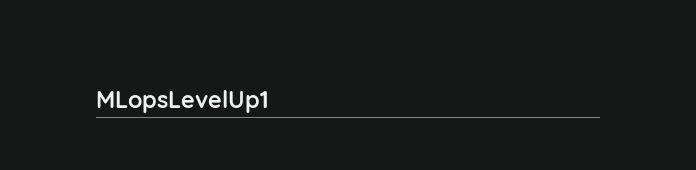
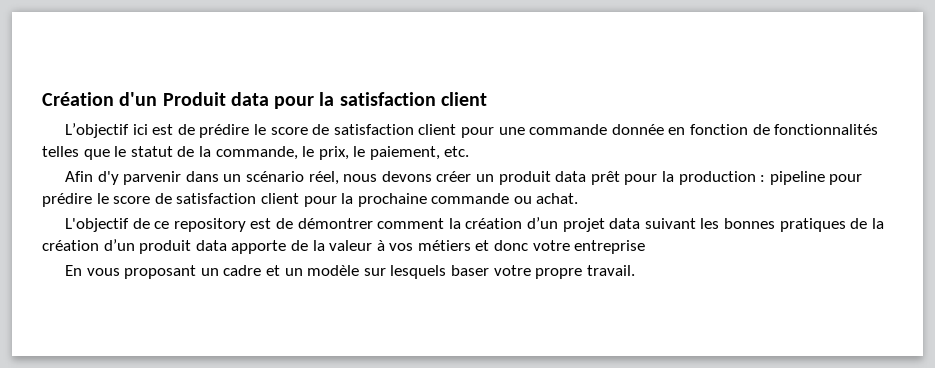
- MLopsLevelUp1
+ Création d'un Produit data pour la satisfaction client
+ L’objectif ici est de prédire le score de satisfaction client pour une commande donnée en fonction de fonctionnalités telles que le statut de la commande, le prix, le paiement, etc.
+ Afin d'y parvenir dans un scénario réel, nous devons créer un produit data prêt pour la production : pipeline pour prédire le score de satisfaction client pour la prochaine commande ou achat.
+ L'objectif de ce repository est de démontrer comment la création d’un projet data suivant les bonnes pratiques de la création d’un produit data apporte de la valeur à vos métiers et donc votre entreprise
+ En vous proposant un cadre et un modèle sur lesquels baser votre propre travail.

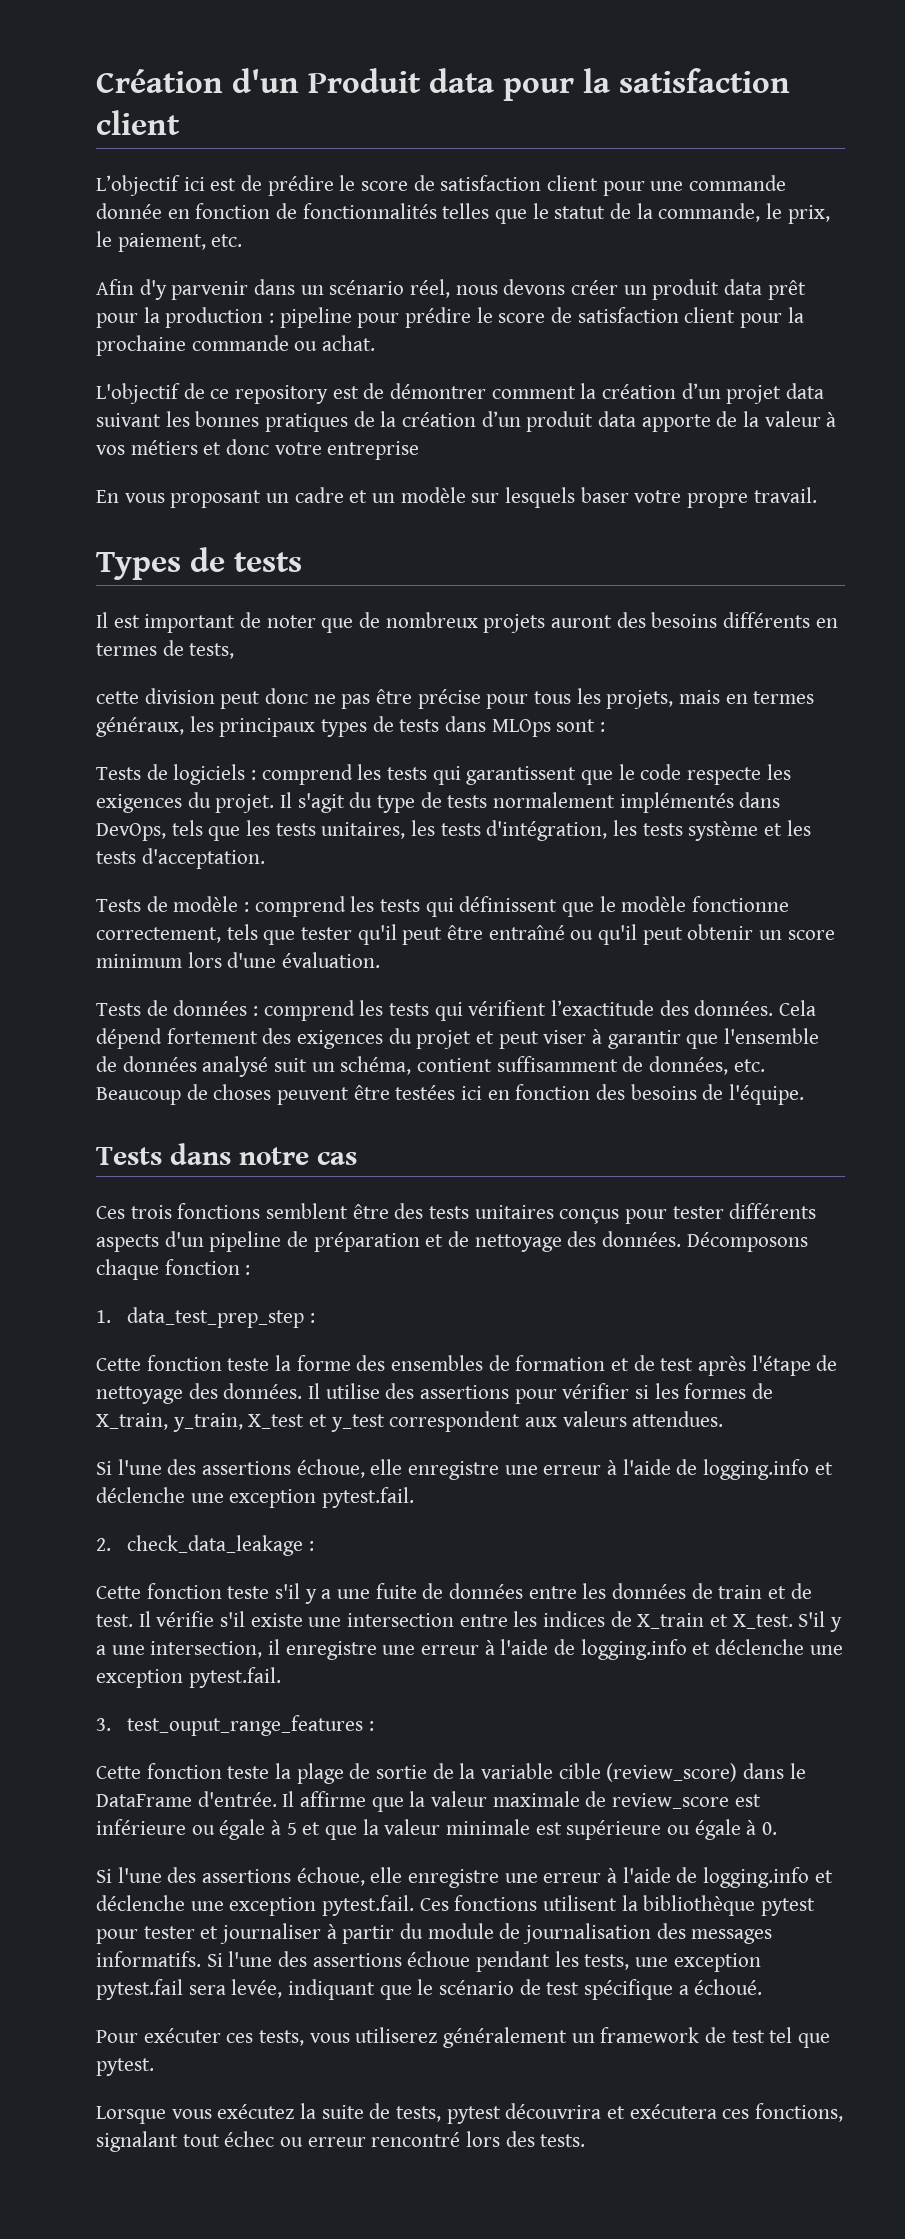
+ Types de tests
+ Il est important de noter que de nombreux projets auront des besoins différents en termes de tests,
+ cette division peut donc ne pas être précise pour tous les projets, mais en termes généraux, les principaux types de tests dans MLOps sont :
+ Tests de logiciels : comprend les tests qui garantissent que le code respecte les exigences du projet. Il s'agit du type de tests normalement implémentés dans DevOps, tels que les tests unitaires, les tests d'intégration, les tests système et les tests d'acceptation.
+ Tests de modèle : comprend les tests qui définissent que le modèle fonctionne correctement, tels que tester qu'il peut être entraîné ou qu'il peut obtenir un score minimum lors d'une évaluation.
+ Tests de données : comprend les tests qui vérifient l’exactitude des données. Cela dépend fortement des exigences du projet et peut viser à garantir que l'ensemble de données analysé suit un schéma, contient suffisamment de données, etc. Beaucoup de choses peuvent être testées ici en fonction des besoins de l'équipe.
+ Tests dans notre cas
+ Ces trois fonctions semblent être des tests unitaires conçus pour tester différents aspects d'un pipeline de préparation et de nettoyage des données. Décomposons chaque fonction :
+ 1. data_test_prep_step :
+ Cette fonction teste la forme des ensembles de formation et de test après l'étape de nettoyage des données. Il utilise des assertions pour vérifier si les formes de X_train, y_train, X_test et y_test correspondent aux valeurs attendues.
+ Si l'une des assertions échoue, elle enregistre une erreur à l'aide de logging.info et déclenche une exception pytest.fail.
+ 2. check_data_leakage :
+ Cette fonction teste s'il y a une fuite de données entre les données de train et de test. Il vérifie s'il existe une intersection entre les indices de X_train et X_test. S'il y a une intersection, il enregistre une erreur à l'aide de logging.info et déclenche une exception pytest.fail.
+ 3. test_ouput_range_features :
+ Cette fonction teste la plage de sortie de la variable cible (review_score) dans le DataFrame d'entrée. Il affirme que la valeur maximale de review_score est inférieure ou égale à 5 et que la valeur minimale est supérieure ou égale à 0.
+ Si l'une des assertions échoue, elle enregistre une erreur à l'aide de logging.info et déclenche une exception pytest.fail. Ces fonctions utilisent la bibliothèque pytest pour tester et journaliser à partir du module de journalisation des messages informatifs. Si l'une des assertions échoue pendant les tests, une exception pytest.fail sera levée, indiquant que le scénario de test spécifique a échoué.
+ Pour exécuter ces tests, vous utiliserez généralement un framework de test tel que pytest.
+ Lorsque vous exécutez la suite de tests, pytest découvrira et exécutera ces fonctions, signalant tout échec ou erreur rencontré lors des tests.

